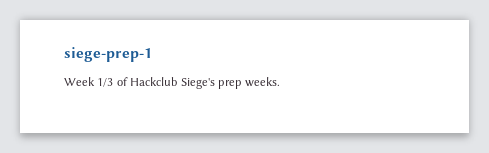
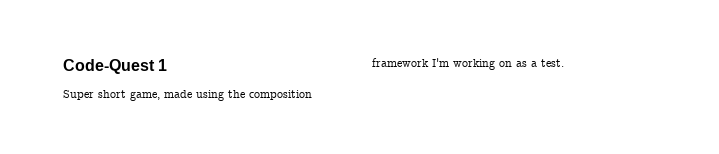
- siege-prep-1
- Week 1/3 of Hackclub Siege's prep weeks.
+ Code-Quest 1
+ Super short game, made using the composition framework I'm working on as a test.

